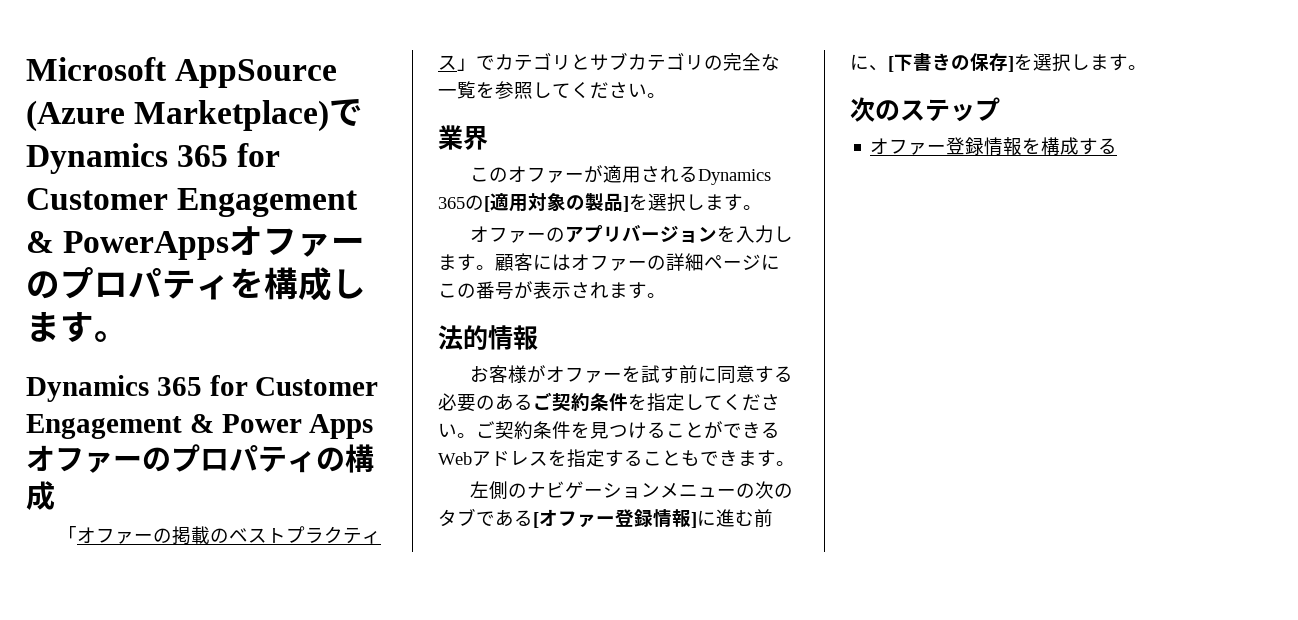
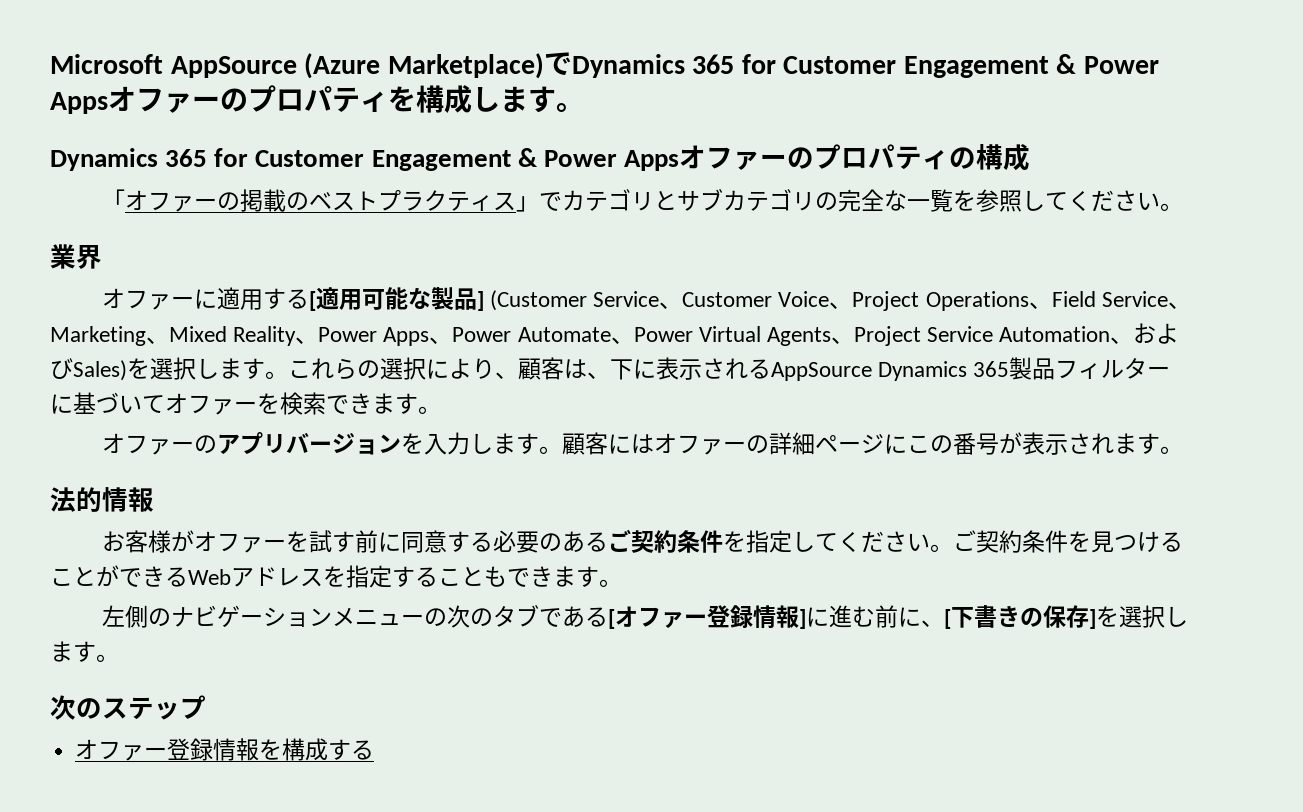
- Microsoft AppSource (Azure Marketplace)でDynamics 365 for Customer Engagement & PowerAppsオファーのプロパティを構成します。
+ Microsoft AppSource (Azure Marketplace)でDynamics 365 for Customer Engagement & Power Appsオファーのプロパティを構成します。
- このオファーが適用されるDynamics 365の[適用対象の製品]を選択します。
+ オファーに適用する[適用可能な製品] (Customer Service、Customer Voice、Project Operations、Field Service、Marketing、Mixed Reality、Power Apps、Power Automate、Power Virtual Agents、Project Service Automation、およびSales)を選択します。これらの選択により、顧客は、下に表示されるAppSource Dynamics 365製品フィルターに基づいてオファーを検索できます。

